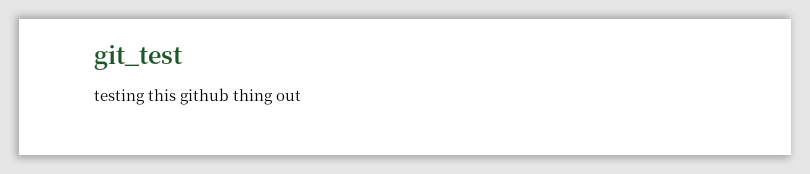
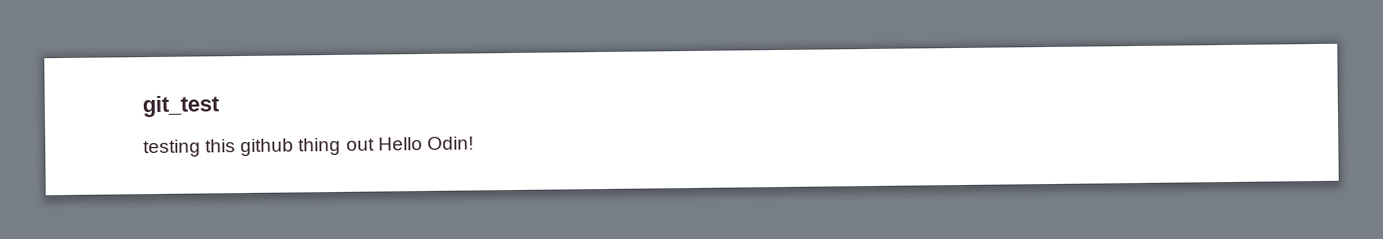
- testing this github thing out
+ testing this github thing out Hello Odin!

